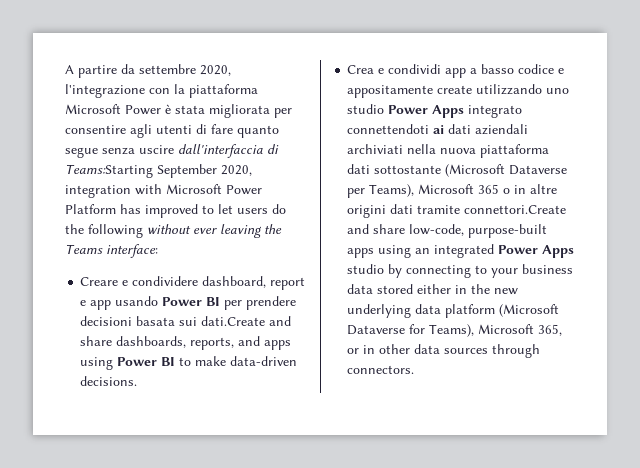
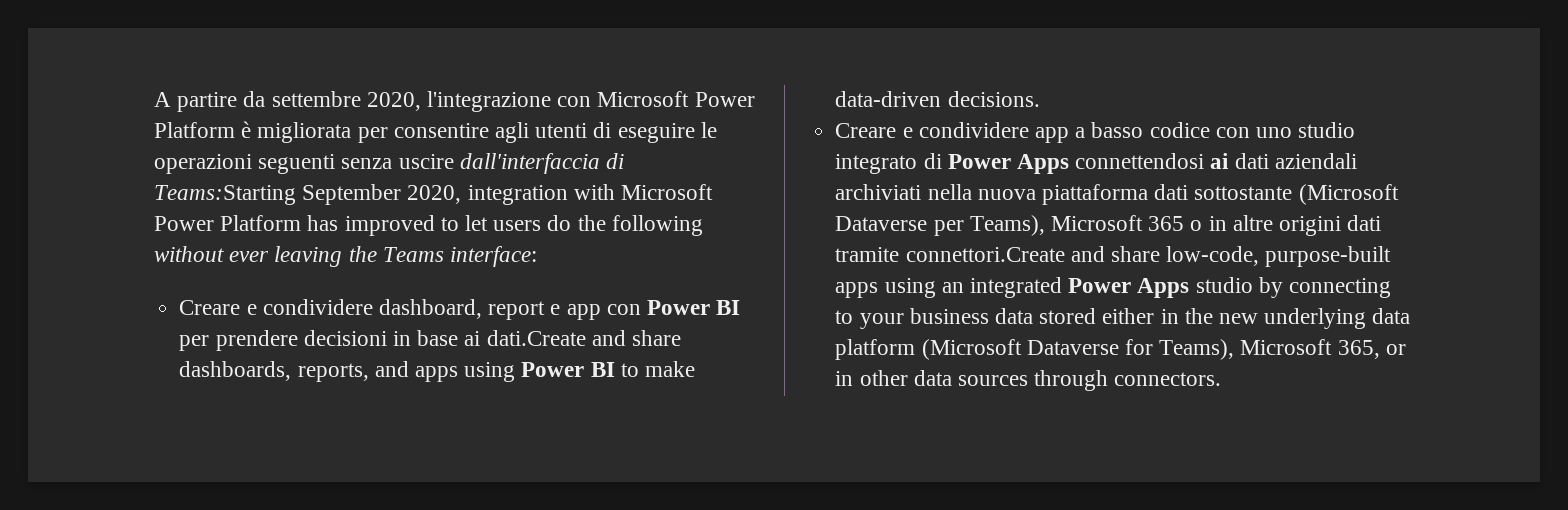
- A partire da settembre 2020, l'integrazione con la piattaforma Microsoft Power è stata migliorata per consentire agli utenti di fare quanto segue senza uscire dall'interfaccia di Teams:Starting September 2020, integration with Microsoft Power Platform has improved to let users do the following without ever leaving the Teams interface:
+ A partire da settembre 2020, l'integrazione con Microsoft Power Platform è migliorata per consentire agli utenti di eseguire le operazioni seguenti senza uscire dall'interfaccia di Teams:Starting September 2020, integration with Microsoft Power Platform has improved to let users do the following without ever leaving the Teams interface:
- Creare e condividere dashboard, report e app usando Power BI per prendere decisioni basata sui dati.Create and share dashboards, reports, and apps using Power BI to make data-driven decisions.
+ Creare e condividere dashboard, report e app con Power BI per prendere decisioni in base ai dati.Create and share dashboards, reports, and apps using Power BI to make data-driven decisions.
- Crea e condividi app a basso codice e appositamente create utilizzando uno studio Power Apps integrato connettendoti ai dati aziendali archiviati nella nuova piattaforma dati sottostante (Microsoft Dataverse per Teams), Microsoft 365 o in altre origini dati tramite connettori.Create and share low-code, purpose-built apps using an integrated Power Apps studio by connecting to your business data stored either in the new underlying data platform (Microsoft Dataverse for Teams), Microsoft 365, or in other data sources through connectors.
+ Creare e condividere app a basso codice con uno studio integrato di Power Apps connettendosi ai dati aziendali archiviati nella nuova piattaforma dati sottostante (Microsoft Dataverse per Teams), Microsoft 365 o in altre origini dati tramite connettori.Create and share low-code, purpose-built apps using an integrated Power Apps studio by connecting to your business data stored either in the new underlying data platform (Microsoft Dataverse for Teams), Microsoft 365, or in other data sources through connectors.

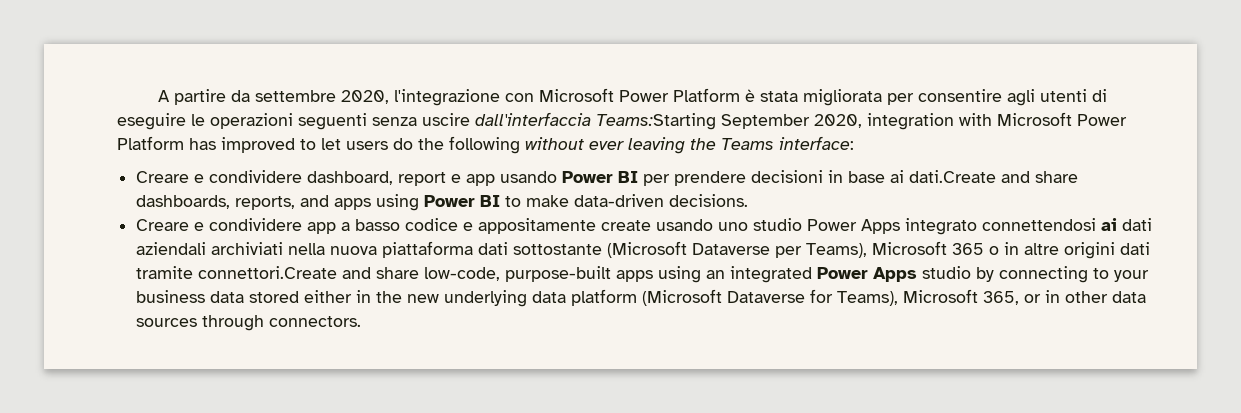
- A partire da settembre 2020, l'integrazione con Microsoft Power Platform è migliorata per consentire agli utenti di eseguire le operazioni seguenti senza uscire dall'interfaccia di Teams:Starting September 2020, integration with Microsoft Power Platform has improved to let users do the following without ever leaving the Teams interface:
+ A partire da settembre 2020, l'integrazione con Microsoft Power Platform è stata migliorata per consentire agli utenti di eseguire le operazioni seguenti senza uscire dall'interfaccia Teams:Starting September 2020, integration with Microsoft Power Platform has improved to let users do the following without ever leaving the Teams interface:
- Creare e condividere dashboard, report e app con Power BI per prendere decisioni in base ai dati.Create and share dashboards, reports, and apps using Power BI to make data-driven decisions.
+ Creare e condividere dashboard, report e app usando Power BI per prendere decisioni in base ai dati.Create and share dashboards, reports, and apps using Power BI to make data-driven decisions.
- Creare e condividere app a basso codice con uno studio integrato di Power Apps connettendosi ai dati aziendali archiviati nella nuova piattaforma dati sottostante (Microsoft Dataverse per Teams), Microsoft 365 o in altre origini dati tramite connettori.Create and share low-code, purpose-built apps using an integrated Power Apps studio by connecting to your business data stored either in the new underlying data platform (Microsoft Dataverse for Teams), Microsoft 365, or in other data sources through connectors.
+ Creare e condividere app a basso codice e appositamente create usando uno studio Power Apps integrato connettendosi ai dati aziendali archiviati nella nuova piattaforma dati sottostante (Microsoft Dataverse per Teams), Microsoft 365 o in altre origini dati tramite connettori.Create and share low-code, purpose-built apps using an integrated Power Apps studio by connecting to your business data stored either in the new underlying data platform (Microsoft Dataverse for Teams), Microsoft 365, or in other data sources through connectors.

